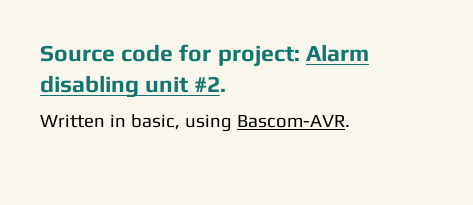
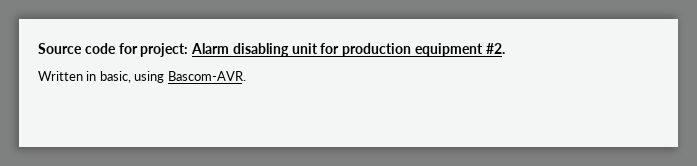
- Source code for project: Alarm disabling unit #2.
+ Source code for project: Alarm disabling unit for production equipment #2.

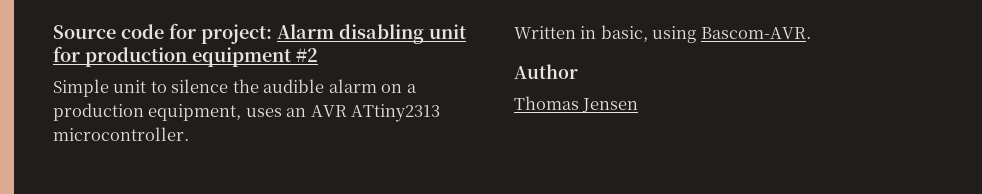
- Source code for project: Alarm disabling unit for production equipment #2.
+ Source code for project: Alarm disabling unit for production equipment #2
+ Simple unit to silence the audible alarm on a production equipment, uses an AVR ATtiny2313 microcontroller.
+ Author
+ Thomas Jensen

